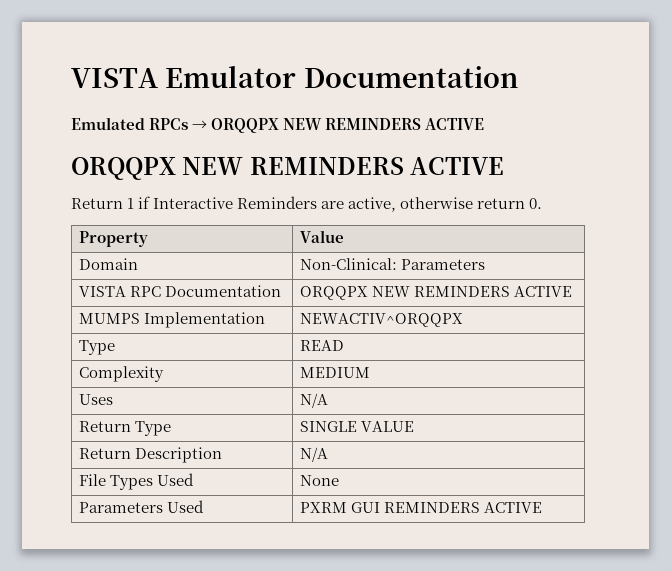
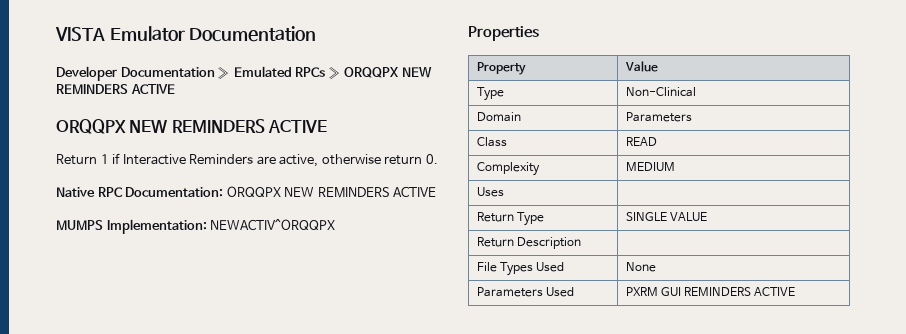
- Emulated RPCs → ORQQPX NEW REMINDERS ACTIVE
+ Developer Documentation » Emulated RPCs » ORQQPX NEW REMINDERS ACTIVE
+ Native RPC Documentation: ORQQPX NEW REMINDERS ACTIVE
+ MUMPS Implementation: NEWACTIV^ORQQPX
+ Properties
+ Type | Non-Clinical
- Domain | Non-Clinical: Parameters
+ Domain | Parameters
- VISTA RPC Documentation | ORQQPX NEW REMINDERS ACTIVE
- MUMPS Implementation | NEWACTIV^ORQQPX
- Type | READ
+ Class | READ
- Uses | N/A
+ Uses |
- Return Description | N/A
+ Return Description |

